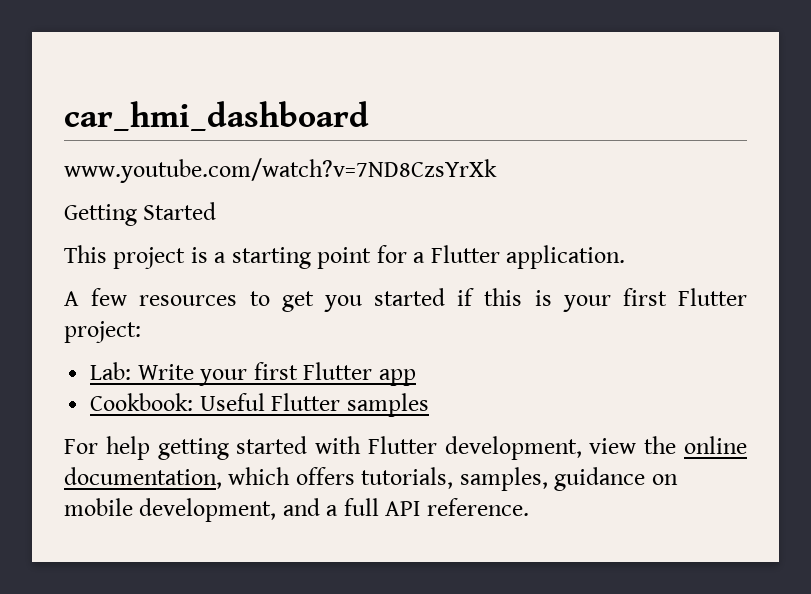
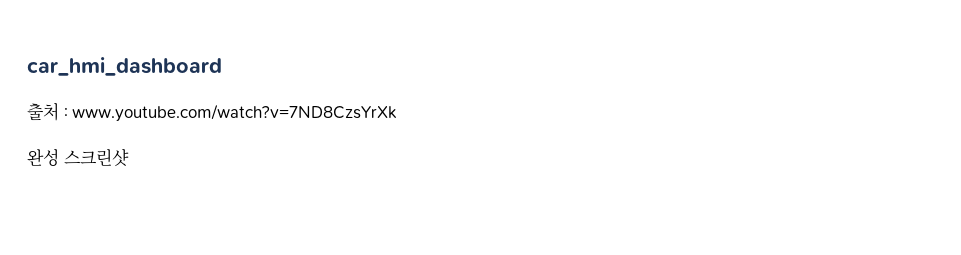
- www.youtube.com/watch?v=7ND8CzsYrXk
+ 출처 : www.youtube.com/watch?v=7ND8CzsYrXk
- Getting Started
- This project is a starting point for a Flutter application.
- A few resources to get you started if this is your first Flutter project:
- Lab: Write your first Flutter app
- Cookbook: Useful Flutter samples
- For help getting started with Flutter development, view the online documentation, which offers tutorials, samples, guidance on mobile development, and a full API reference.
+ 완성 스크린샷

